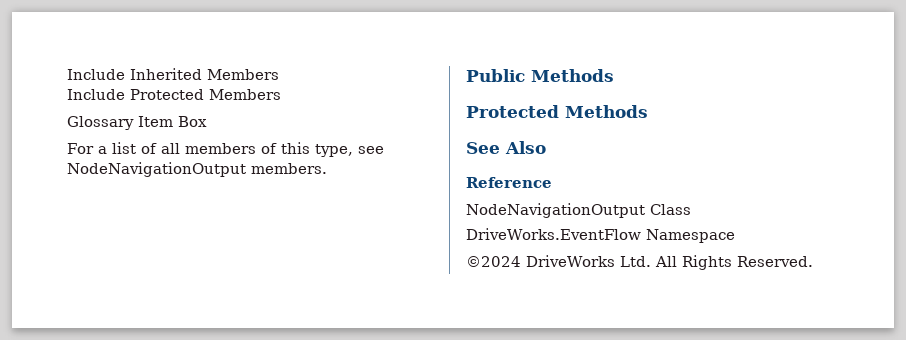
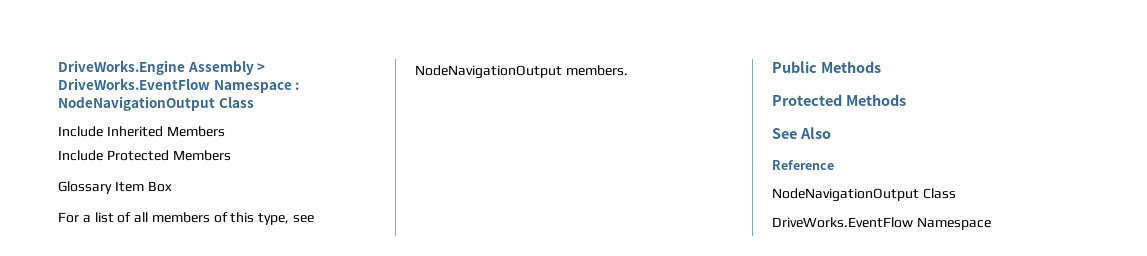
+ DriveWorks.Engine Assembly > DriveWorks.EventFlow Namespace : NodeNavigationOutput Class
- ©2024 DriveWorks Ltd. All Rights Reserved.

